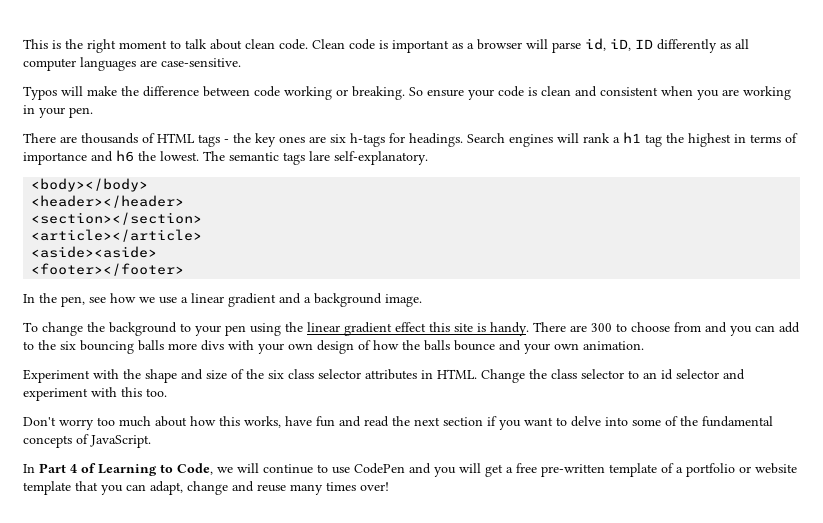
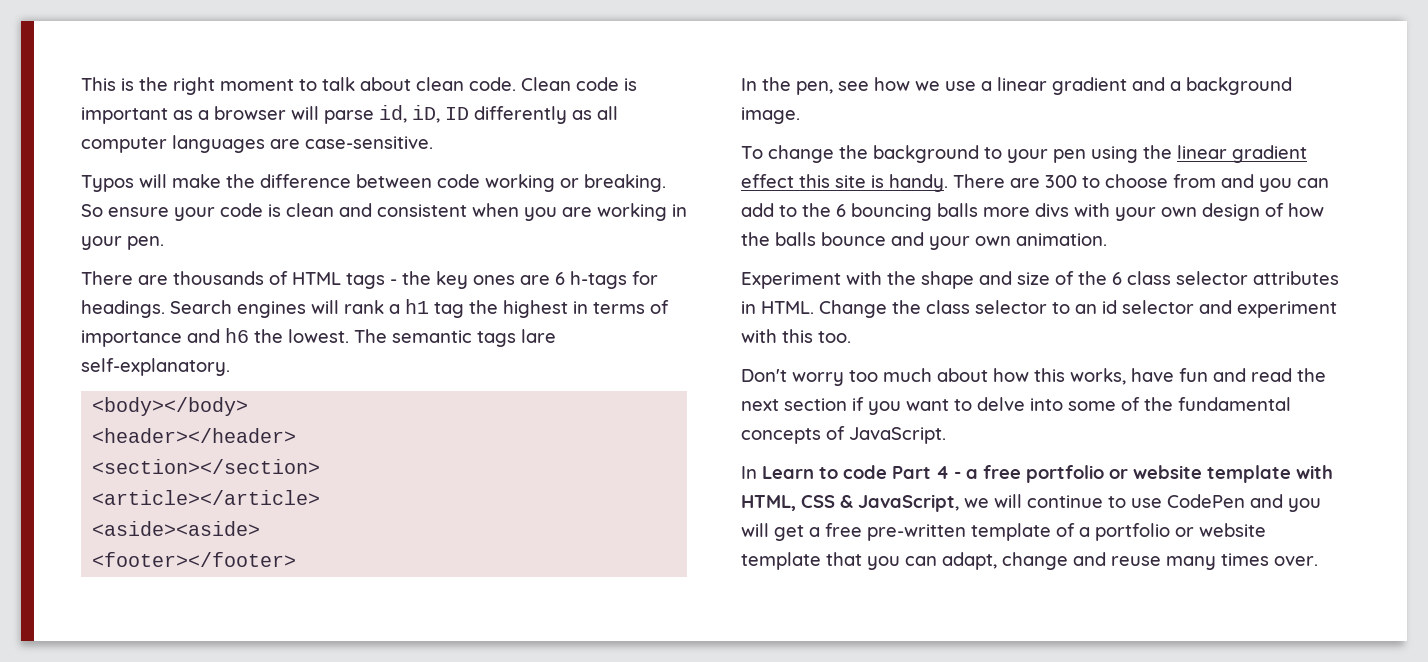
- There are thousands of HTML tags - the key ones are six h-tags for headings.
+ There are thousands of HTML tags - the key ones are 6 h-tags for headings.
- There are 300 to choose from and you can add to the six bouncing balls more divs with your own design of how the balls bounce and your own animation.
+ There are 300 to choose from and you can add to the 6 bouncing balls more divs with your own design of how the balls bounce and your own animation.
- Experiment with the shape and size of the six class selector attributes in HTML.
+ Experiment with the shape and size of the 6 class selector attributes in HTML.
- In Part 4 of Learning to Code, we will continue to use CodePen and you will get a free pre-written template of a portfolio or website template that you can adapt, change and reuse many times over!
+ In Learn to code Part 4 - a free portfolio or website template with HTML, CSS & JavaScript, we will continue to use CodePen and you will get a free pre-written template of a portfolio or website template that you can adapt, change and reuse many times over.

